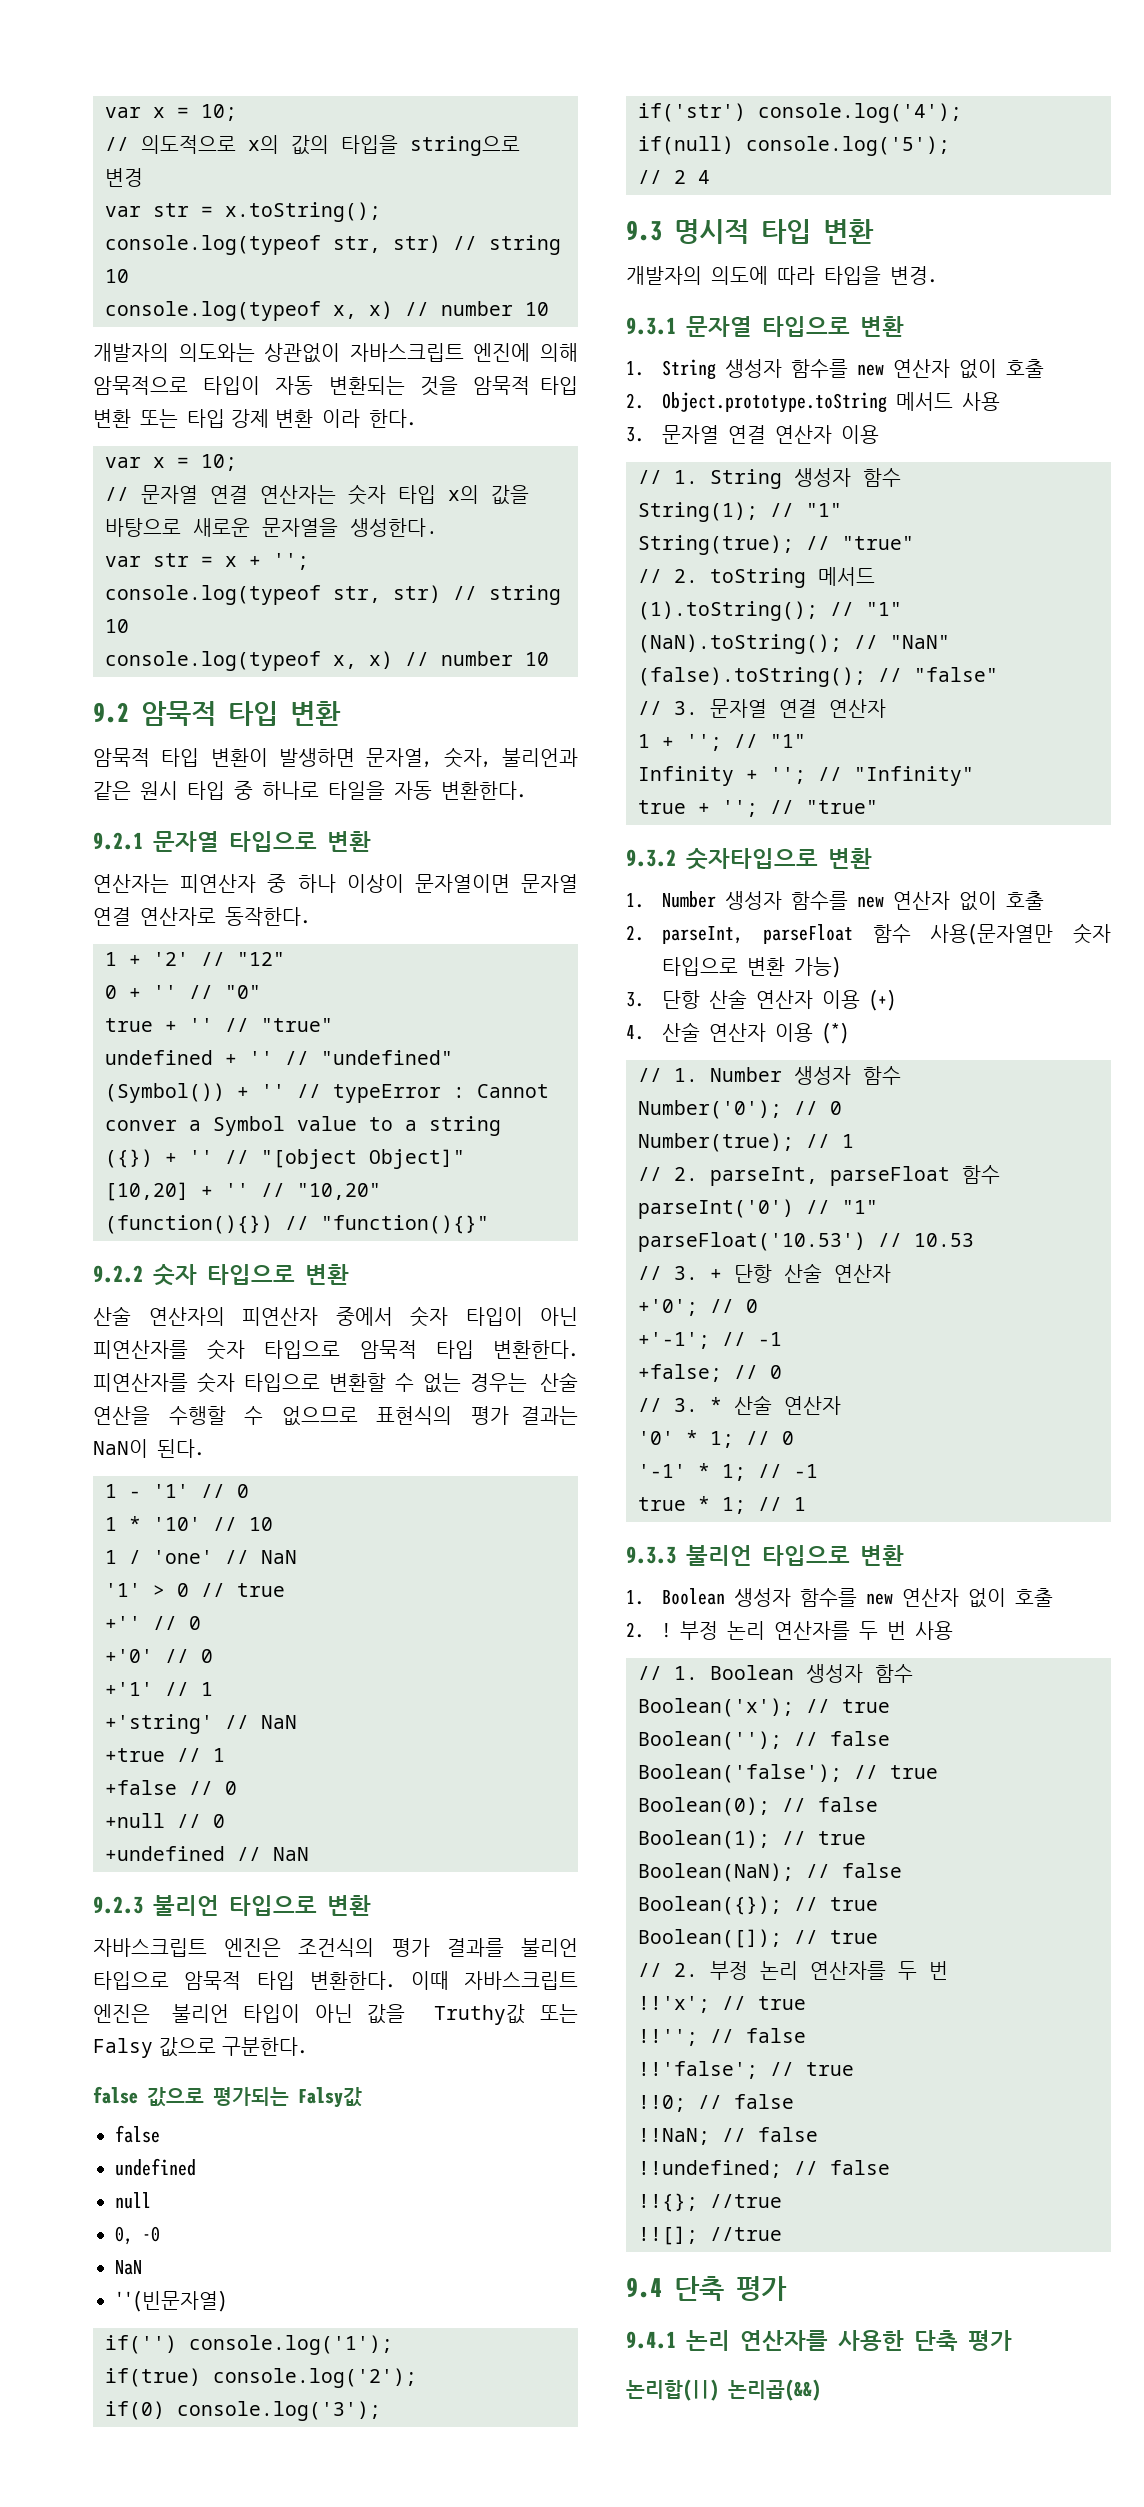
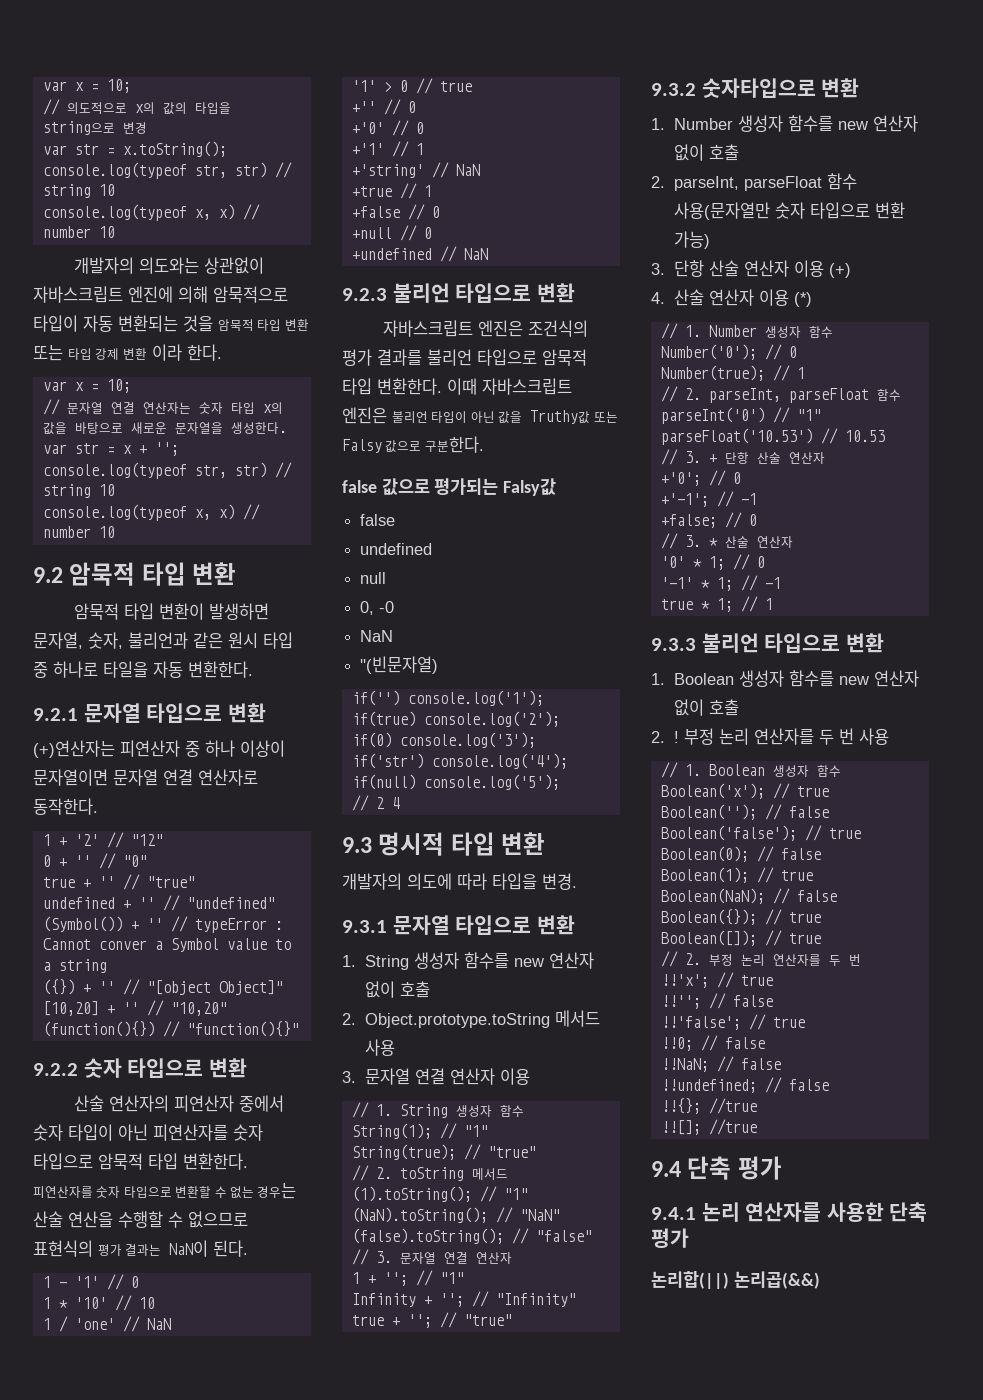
- 연산자는 피연산자 중 하나 이상이 문자열이면 문자열 연결 연산자로 동작한다.
+ (+)연산자는 피연산자 중 하나 이상이 문자열이면 문자열 연결 연산자로 동작한다.

